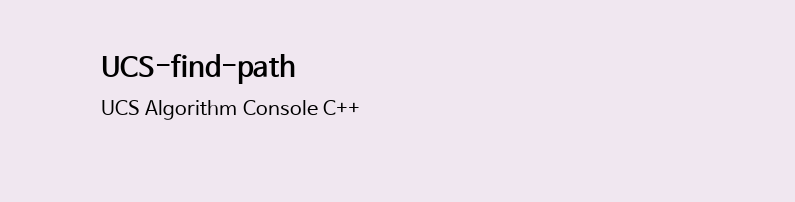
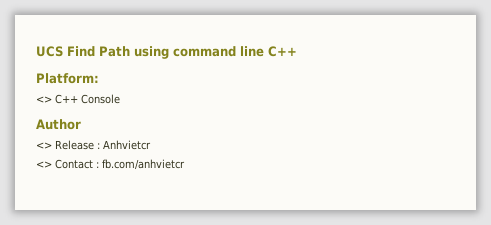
- UCS-find-path
- UCS Algorithm Console C++
+ UCS Find Path using command line C++
+ Platform:
+ <> C++ Console
+ Author
+ <> Release : Anhvietcr
+ <> Contact : fb.com/anhvietcr

